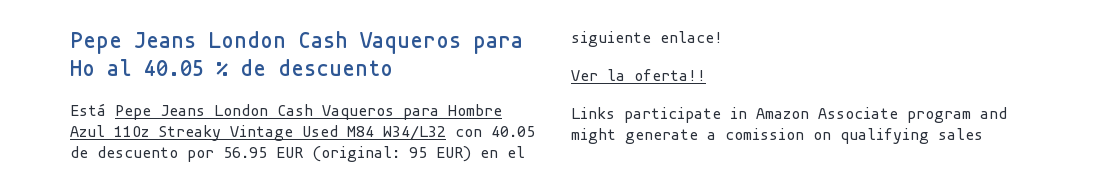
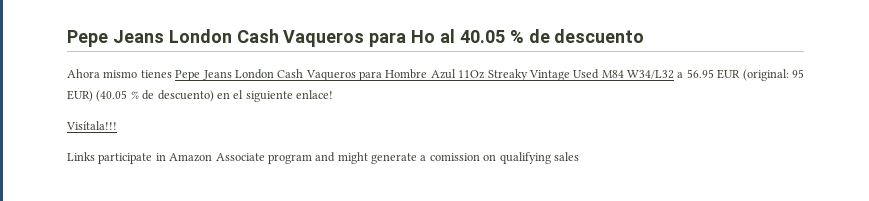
- Está Pepe Jeans London Cash Vaqueros para Hombre Azul 11Oz Streaky Vintage Used M84 W34/L32 con 40.05 de descuento por 56.95 EUR (original: 95 EUR) en el siguiente enlace!
+ Ahora mismo tienes Pepe Jeans London Cash Vaqueros para Hombre Azul 11Oz Streaky Vintage Used M84 W34/L32 a 56.95 EUR (original: 95 EUR) (40.05 % de descuento) en el siguiente enlace!
- Ver la oferta!!
+ Visítala!!!

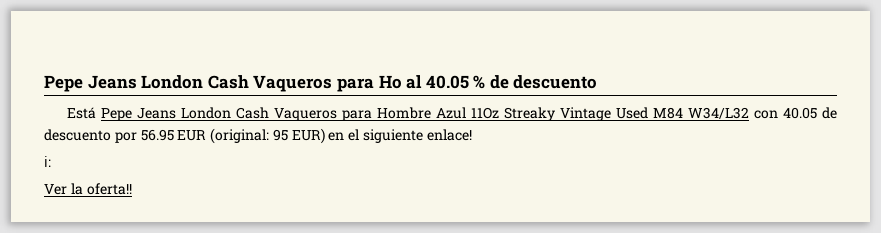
- Ahora mismo tienes Pepe Jeans London Cash Vaqueros para Hombre Azul 11Oz Streaky Vintage Used M84 W34/L32 a 56.95 EUR (original: 95 EUR) (40.05 % de descuento) en el siguiente enlace!
+ Está Pepe Jeans London Cash Vaqueros para Hombre Azul 11Oz Streaky Vintage Used M84 W34/L32 con 40.05 de descuento por 56.95 EUR (original: 95 EUR) en el siguiente enlace!
- Visítala!!!
- Links participate in Amazon Associate program and might generate a comission on qualifying sales
+ ℹ:
+ Ver la oferta!!

